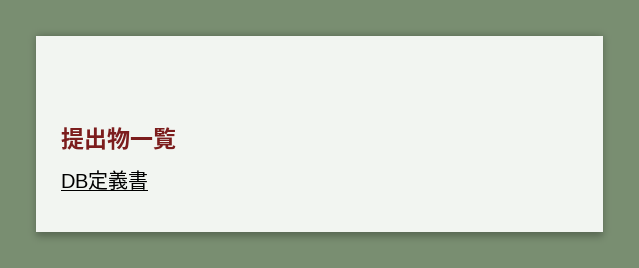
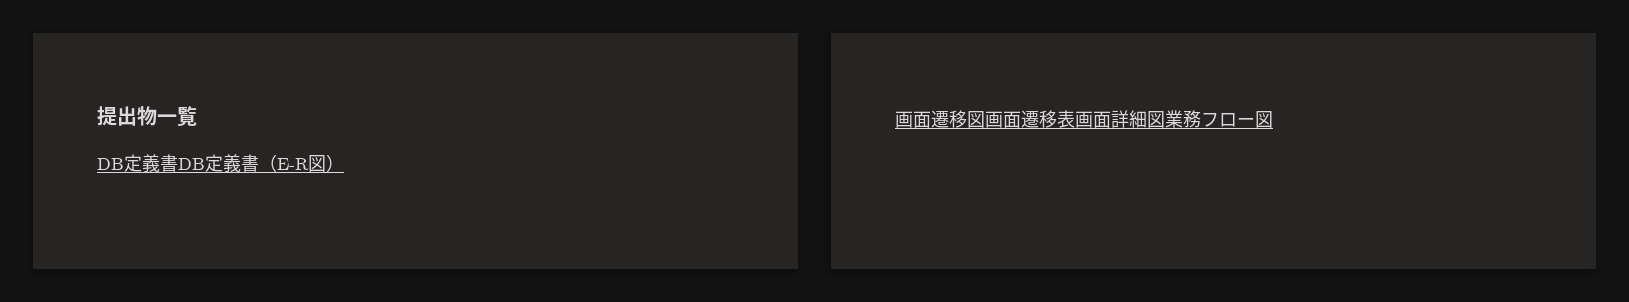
- DB定義書
+ DB定義書DB定義書（E-R図）
+ 画面遷移図画面遷移表画面詳細図業務フロー図

